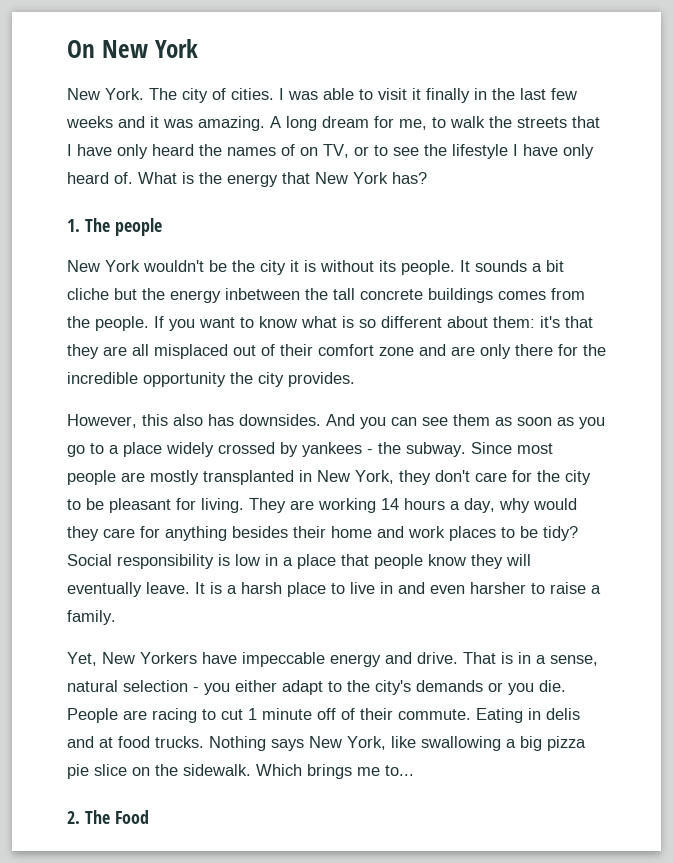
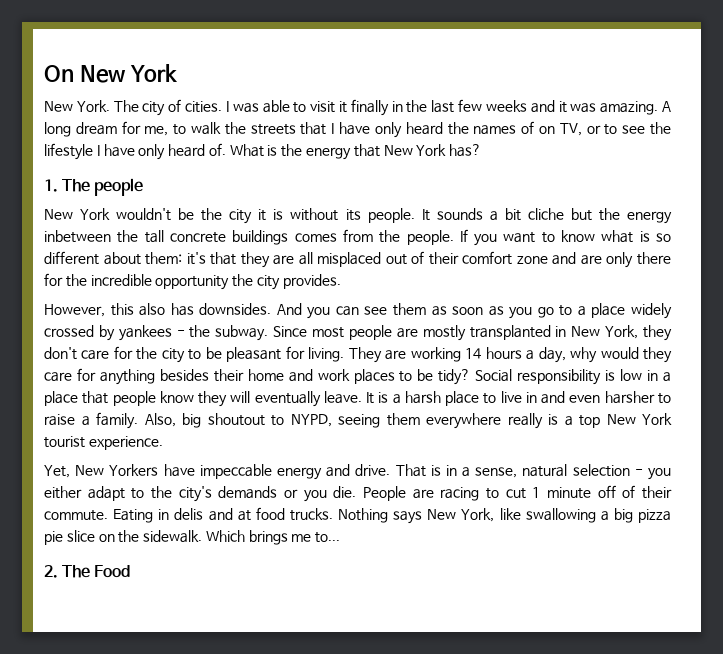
+ Also, big shoutout to NYPD, seeing them everywhere really is a top New York tourist experience.

